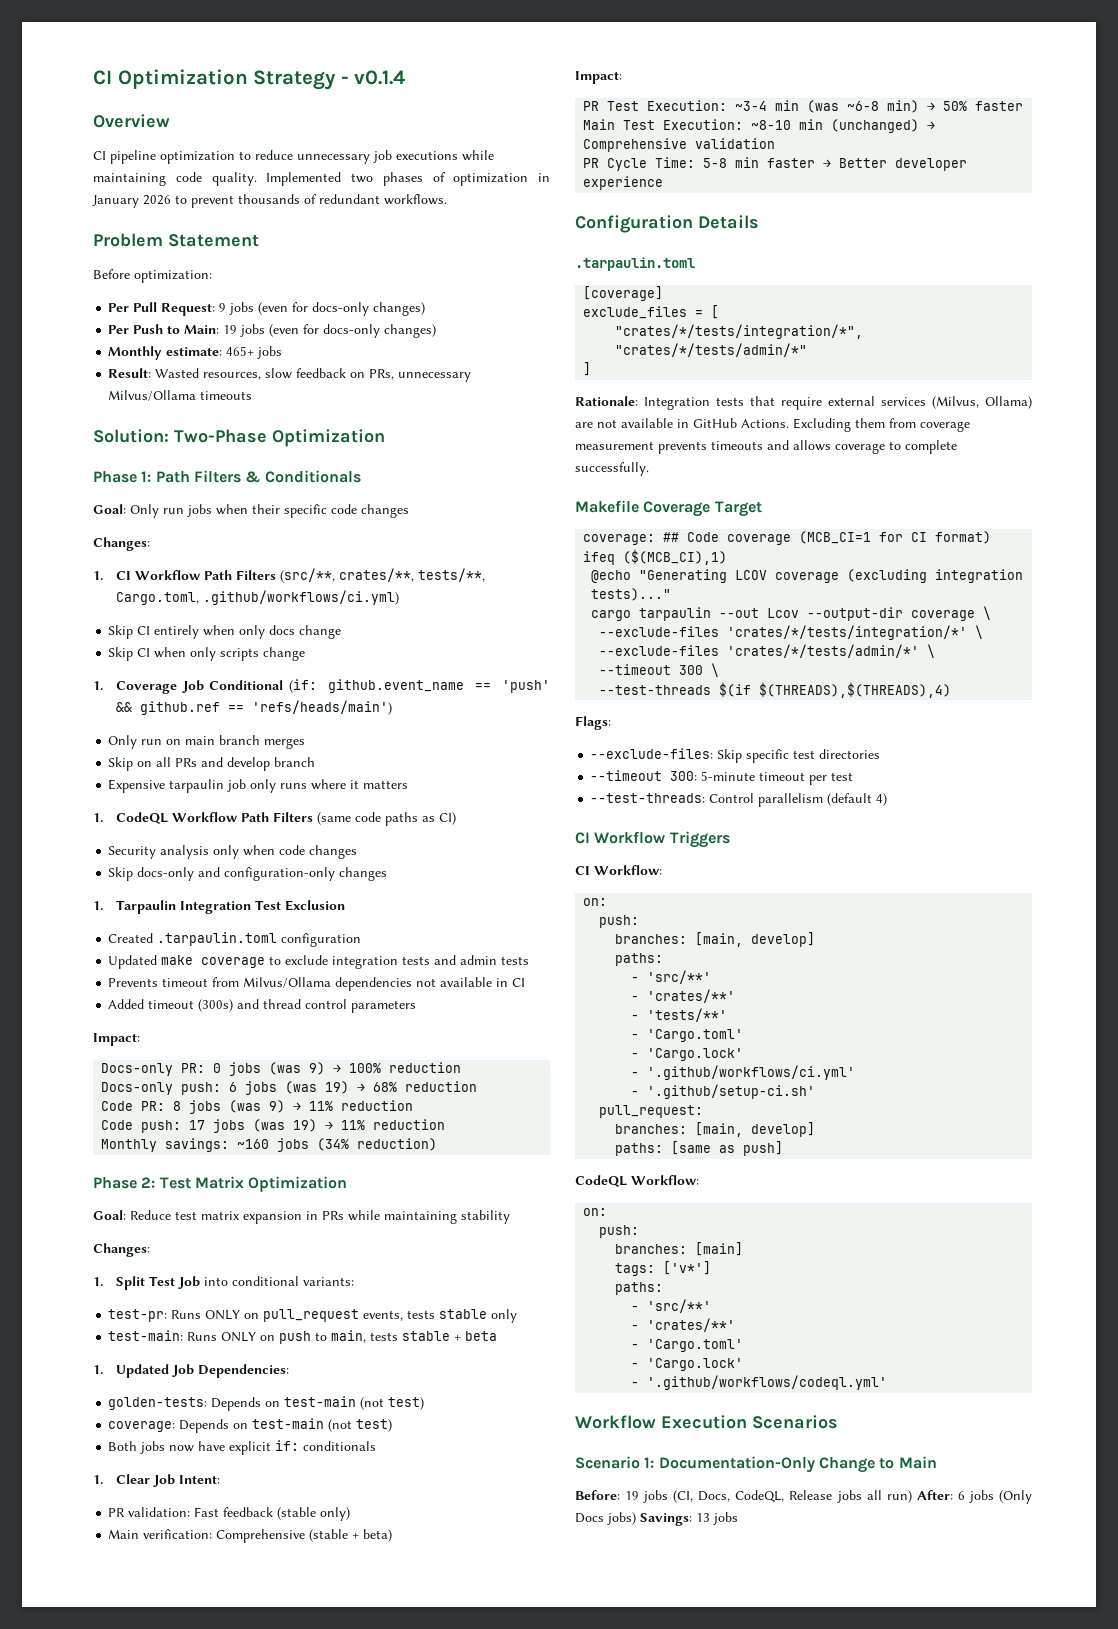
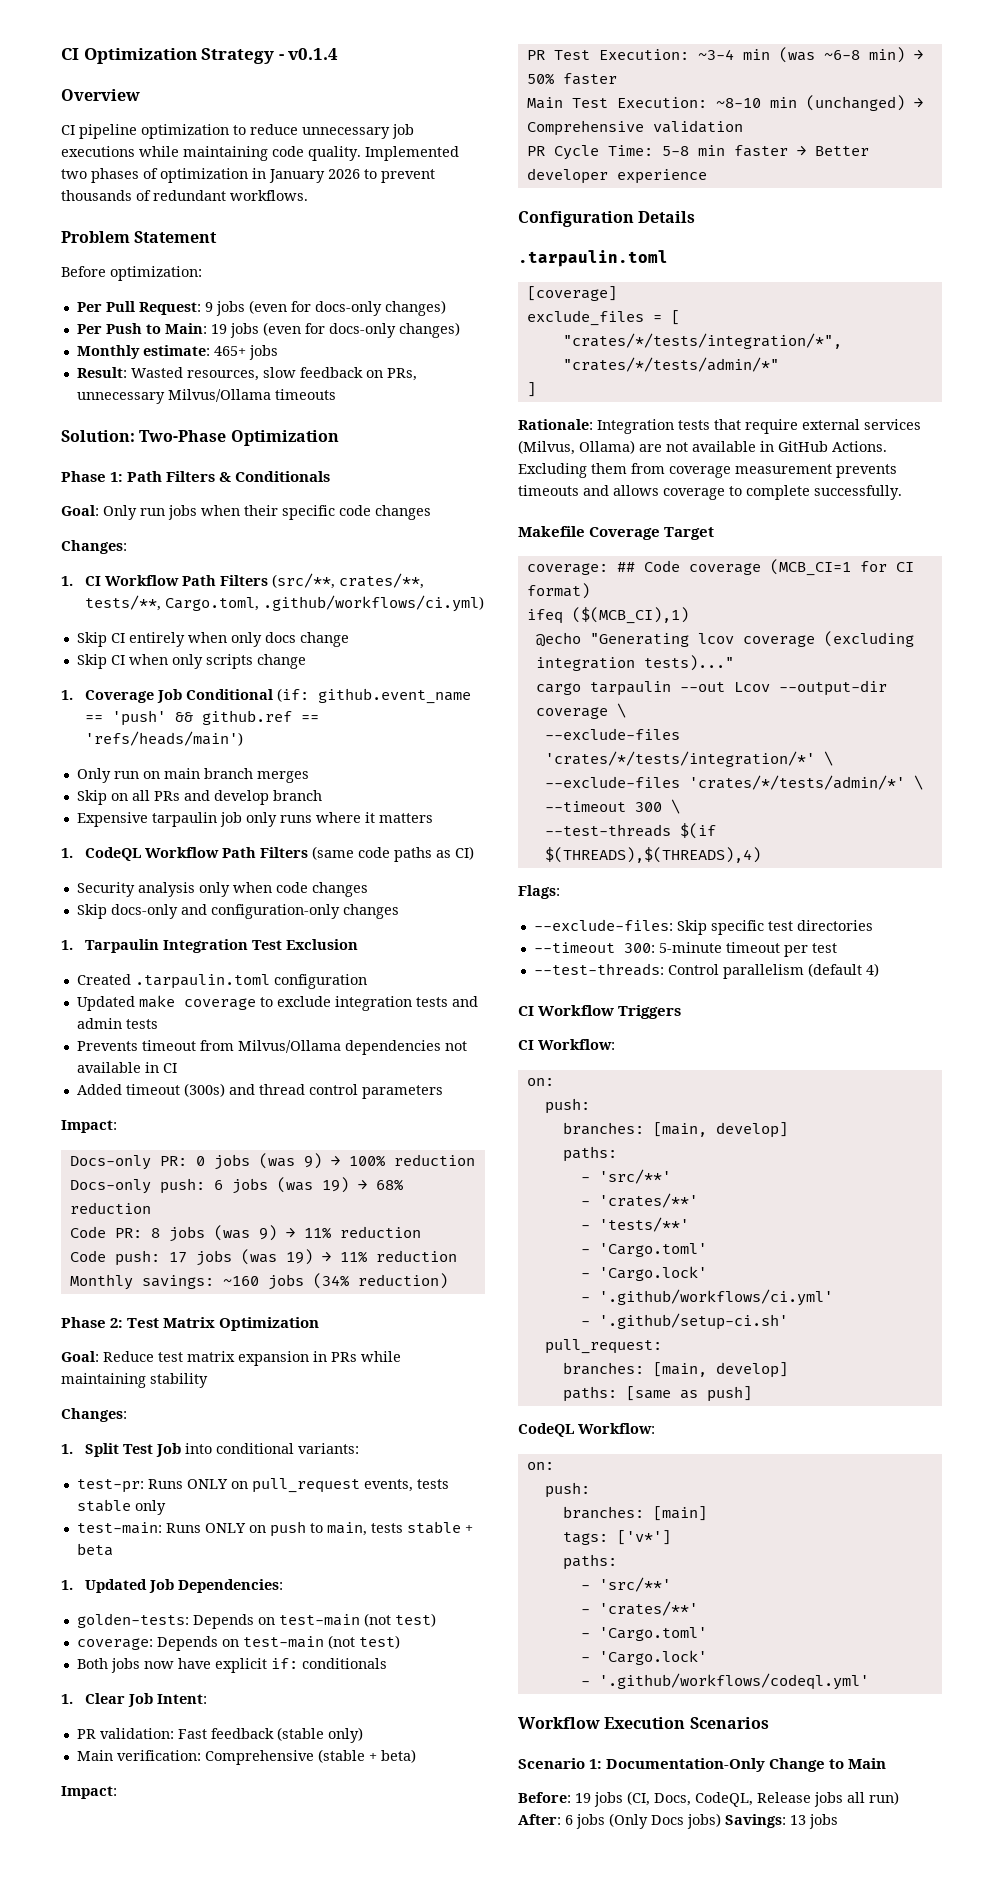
- @echo "Generating LCOV coverage (excluding integration tests)..."
+ @echo "Generating lcov coverage (excluding integration tests)..."

